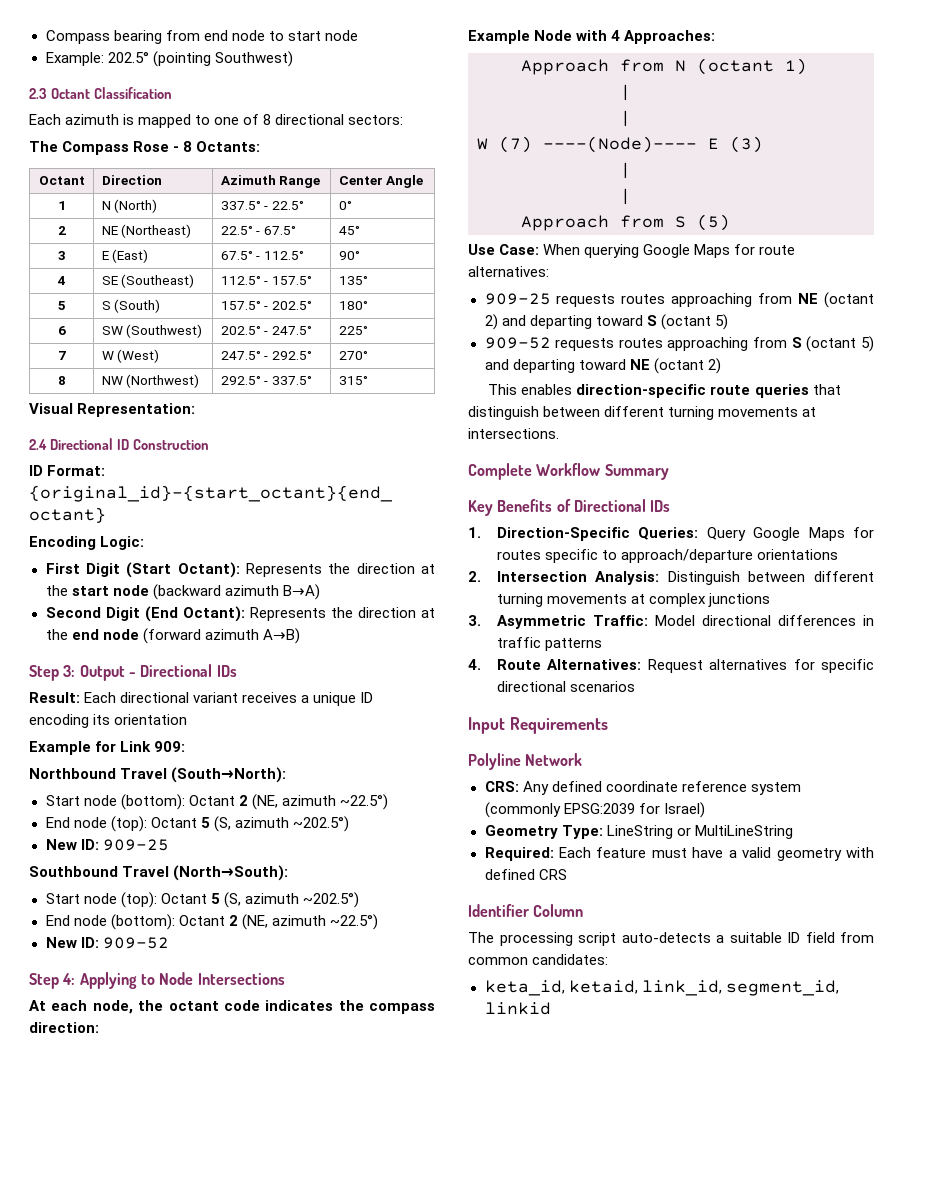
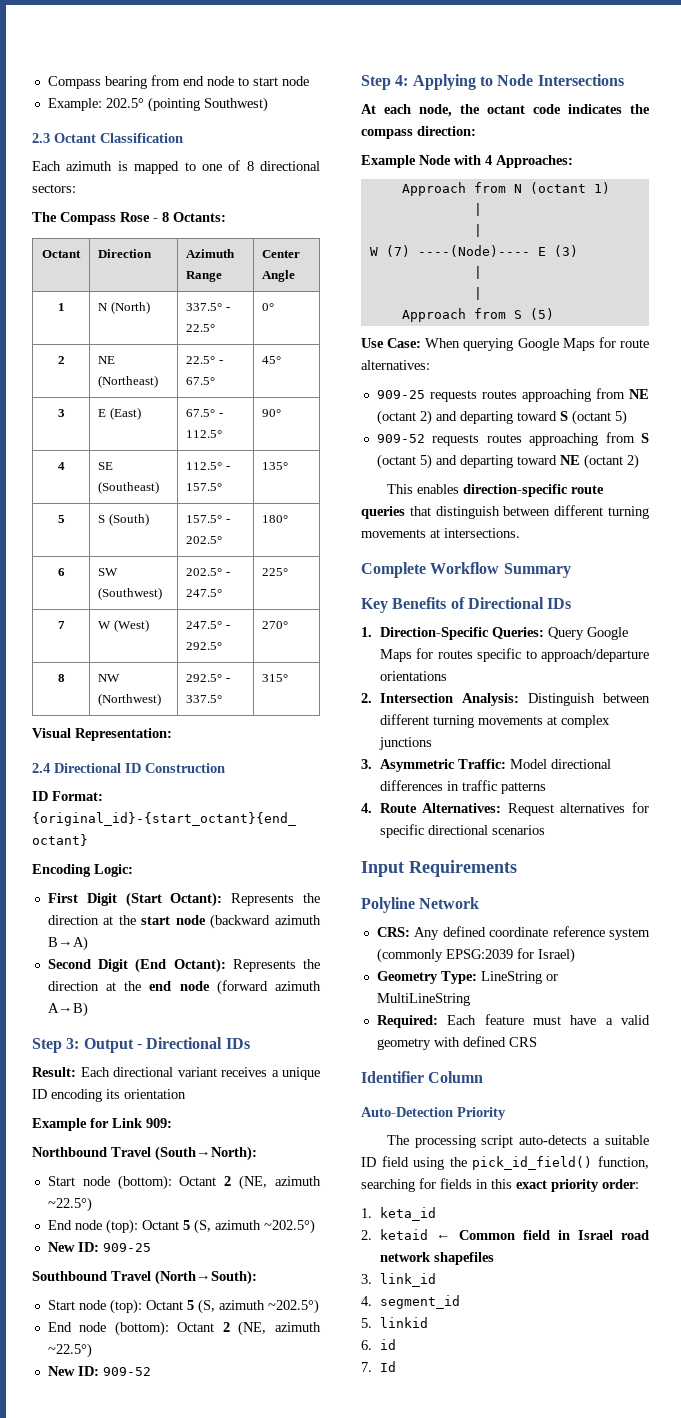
+ Auto-Detection Priority
- The processing script auto-detects a suitable ID field from common candidates:
- keta_id, ketaid, link_id, segment_id, linkid
+ The processing script auto-detects a suitable ID field using the pick_id_field() function, searching for fields in this exact priority order:
+ 1. keta_id
+ 2. ketaid ← Common field in Israel road network shapefiles
+ 3. link_id
+ 4. segment_id
+ 5. linkid
+ 6. id
+ 7. Id

